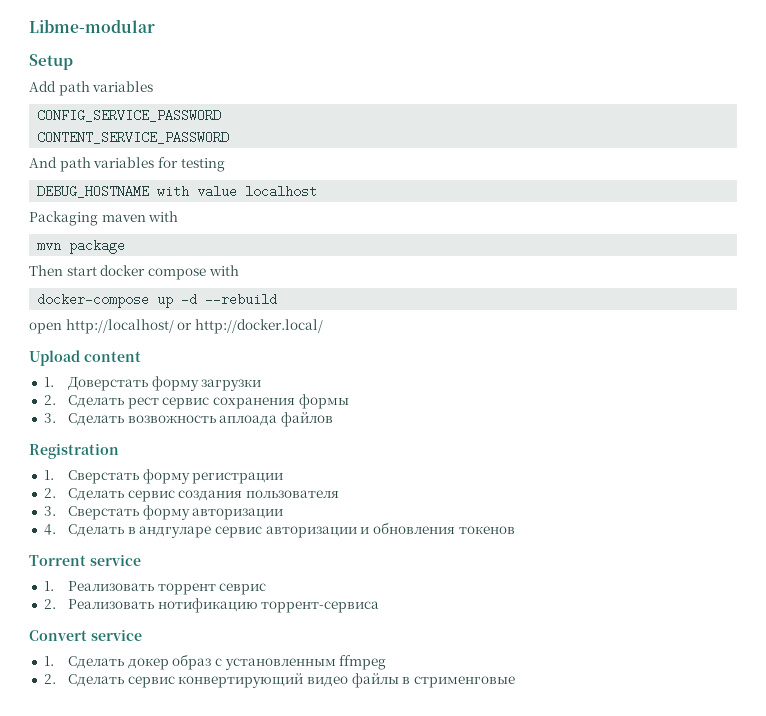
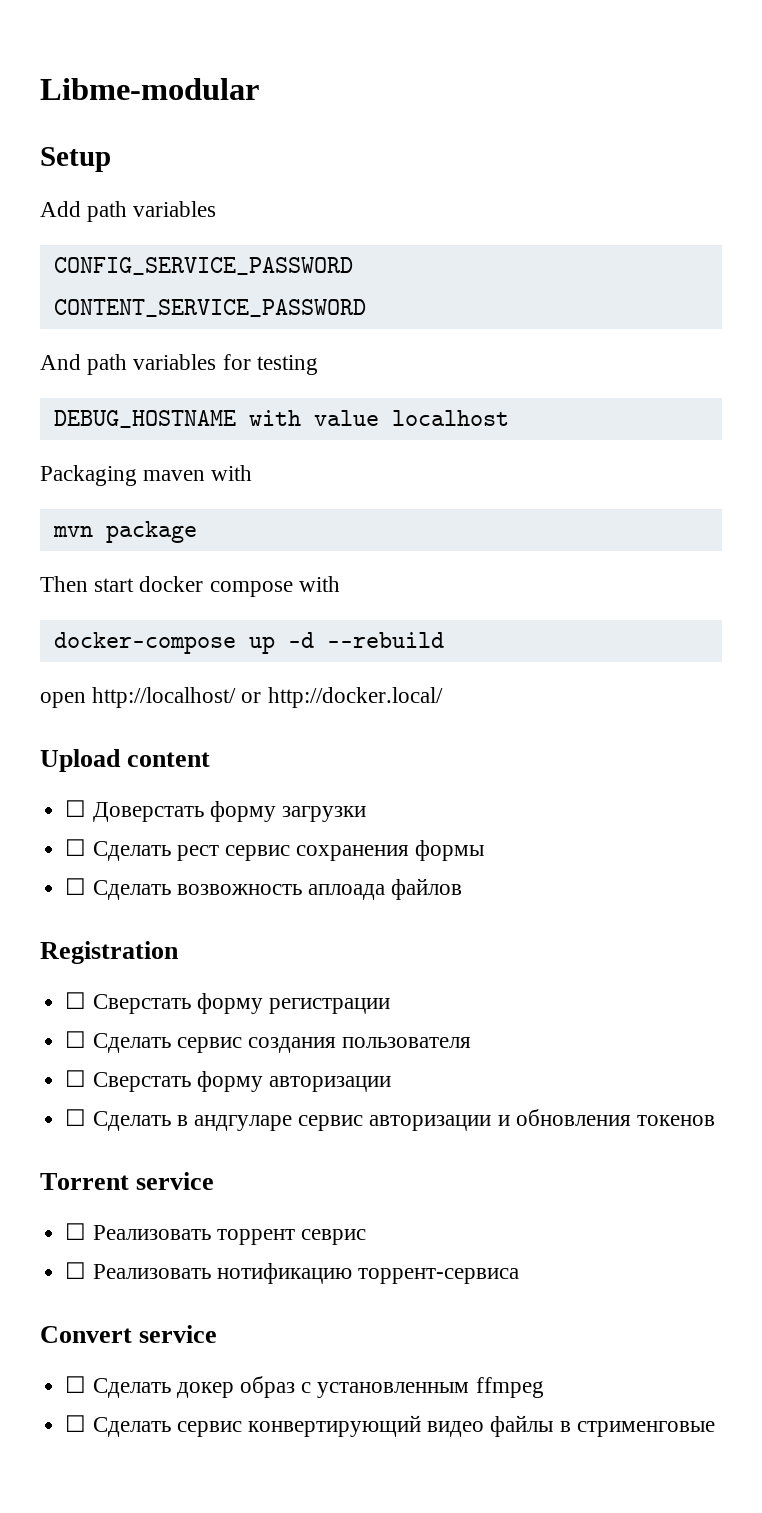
- 1. Доверстать форму загрузки
+ ☐ Доверстать форму загрузки
- 2. Сделать рест сервис сохранения формы
+ ☐ Сделать рест сервис сохранения формы
- 3. Сделать возвожность аплоада файлов
+ ☐ Сделать возвожность аплоада файлов
- 1. Сверстать форму регистрации
+ ☐ Сверстать форму регистрации
- 2. Сделать сервис создания пользователя
+ ☐ Сделать сервис создания пользователя
- 3. Сверстать форму авторизации
+ ☐ Сверстать форму авторизации
- 4. Сделать в андгуларе сервис авторизации и обновления токенов
+ ☐ Сделать в андгуларе сервис авторизации и обновления токенов
- 1. Реализовать торрент севрис
+ ☐ Реализовать торрент севрис
- 2. Реализовать нотификацию торрент-сервиса
+ ☐ Реализовать нотификацию торрент-сервиса
- 1. Сделать докер образ с установленным ffmpeg
+ ☐ Сделать докер образ с установленным ffmpeg
- 2. Сделать сервис конвертирующий видео файлы в стрименговые
+ ☐ Сделать сервис конвертирующий видео файлы в стрименговые

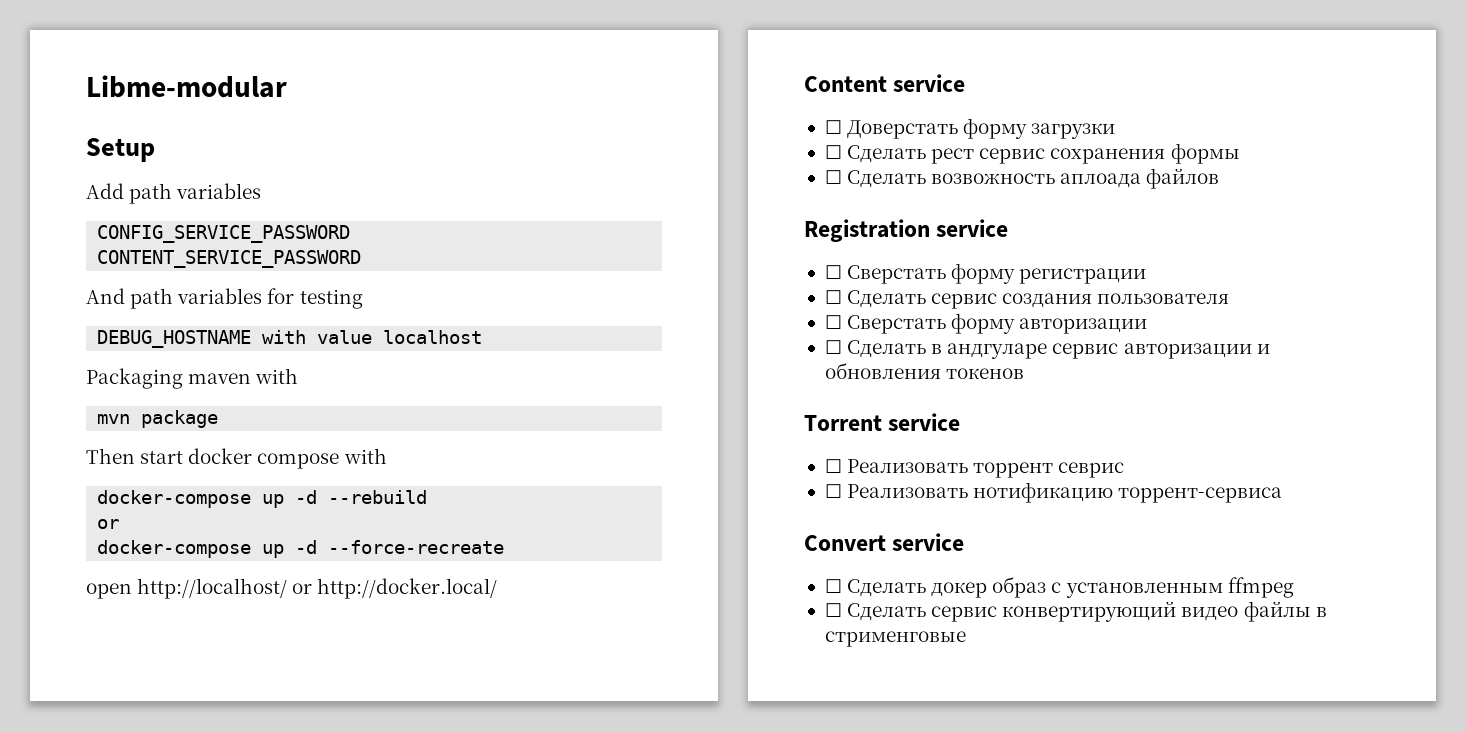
  docker-compose up -d --rebuild
+ or
+ docker-compose up -d --force-recreate
- Upload content
+ Content service
- Registration
+ Registration service

